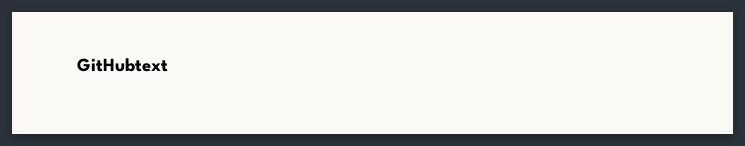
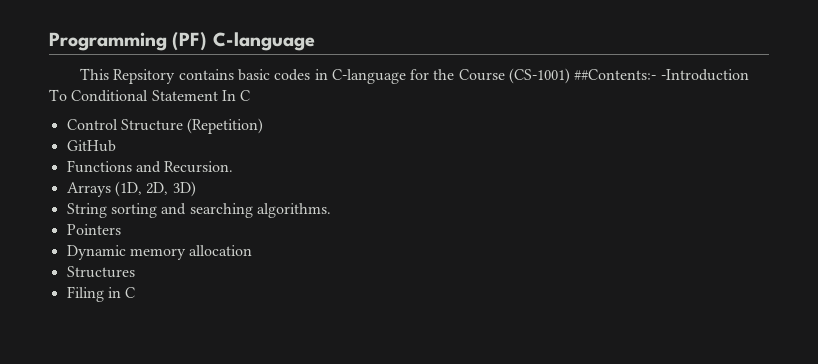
- GitHubtext
+ Programming (PF) C-language
+ This Repsitory contains basic codes in C-language for the Course (CS-1001) ##Contents:- -Introduction To Conditional Statement In C
+ Control Structure (Repetition)
+ GitHub
+ Functions and Recursion.
+ Arrays (1D, 2D, 3D)
+ String sorting and searching algorithms.
+ Pointers
+ Dynamic memory allocation
+ Structures
+ Filing in C

